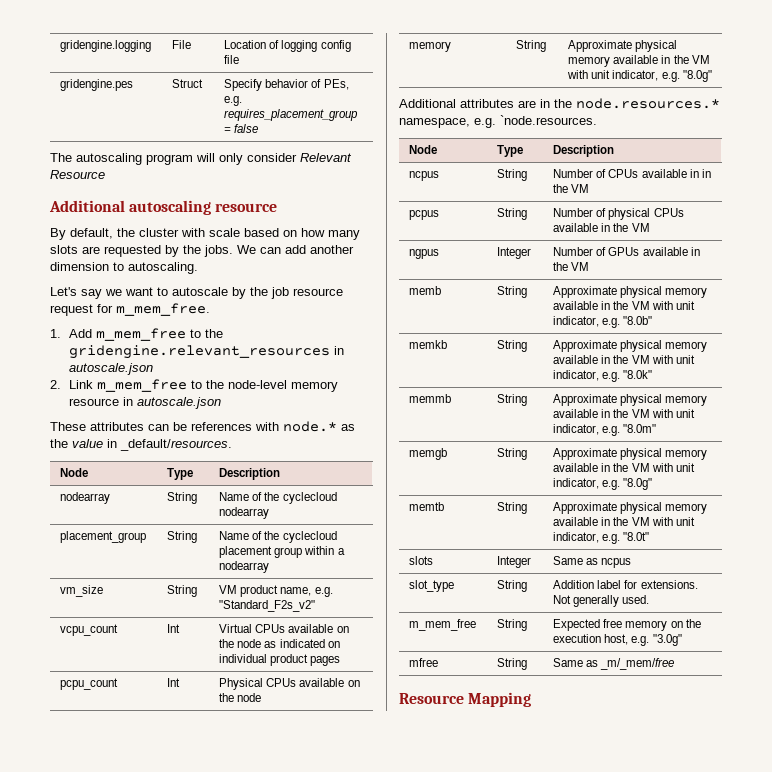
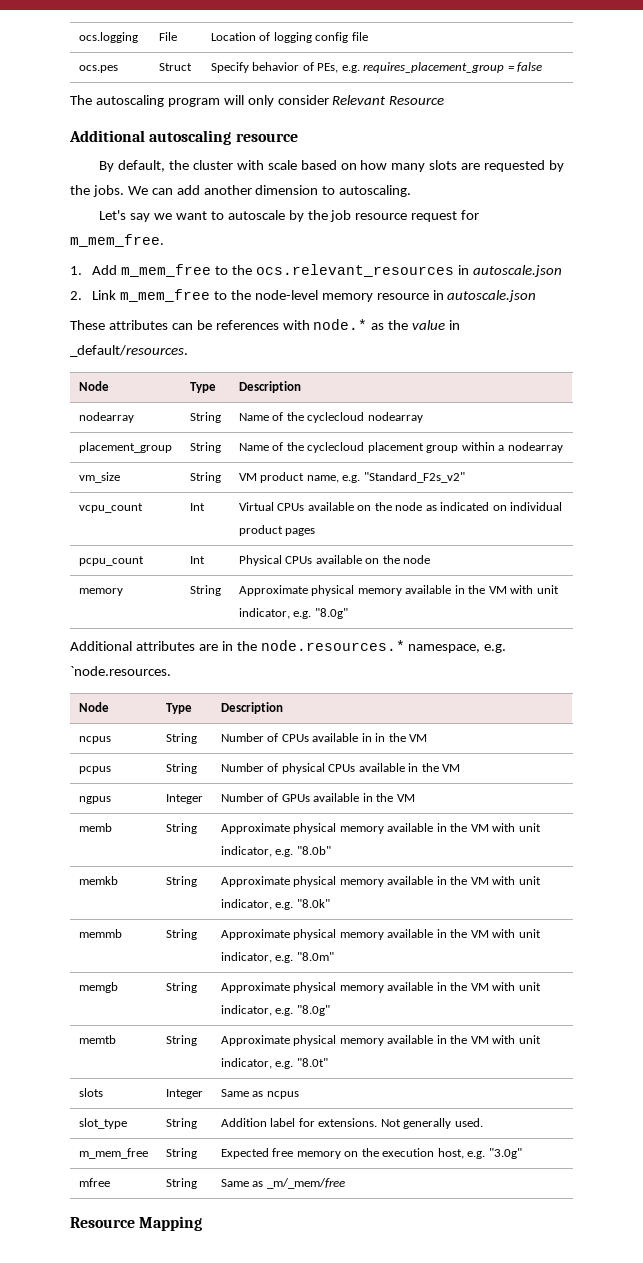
- gridengine.logging | File | Location of logging config file
+ ocs.logging | File | Location of logging config file
- gridengine.pes | Struct | Specify behavior of PEs, e.g. requires_placement_group = false
+ ocs.pes | Struct | Specify behavior of PEs, e.g. requires_placement_group = false
- 1. Add m_mem_free to the gridengine.relevant_resources in autoscale.json
+ 1. Add m_mem_free to the ocs.relevant_resources in autoscale.json

